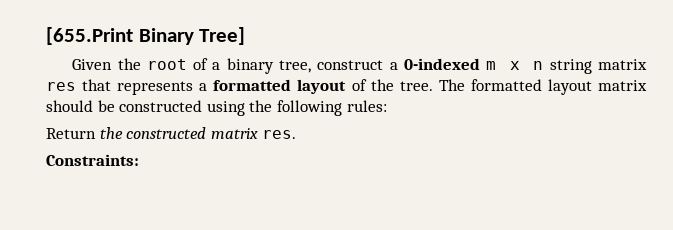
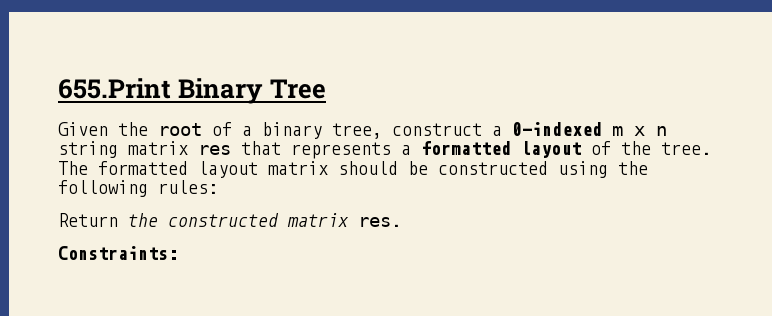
- [655.Print Binary Tree]
+ 655.Print Binary Tree

